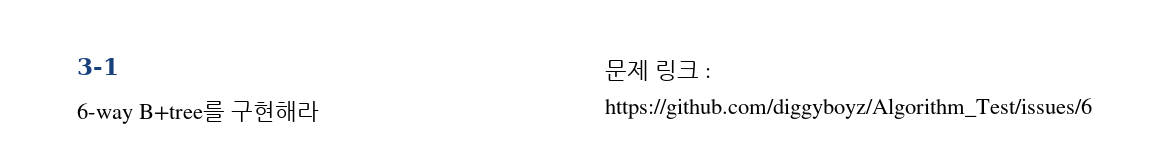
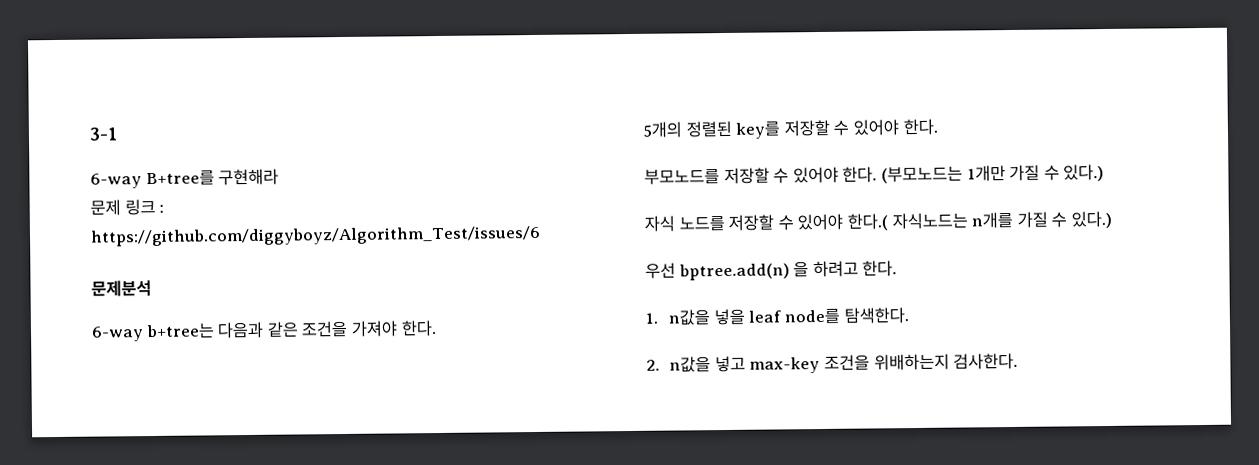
+ 문제분석
+ 6-way b+tree는 다음과 같은 조건을 가져야 한다.
+ 5개의 정렬된 key를 저장할 수 있어야 한다.
+ 부모노드를 저장할 수 있어야 한다. (부모노드는 1개만 가질 수 있다.)
+ 자식 노드를 저장할 수 있어야 한다.( 자식노드는 n개를 가질 수 있다.)
+ 우선 bptree.add(n) 을 하려고 한다.
+ 1. n값을 넣을 leaf node를 탐색한다.
+ 2. n값을 넣고 max-key 조건을 위배하는지 검사한다.

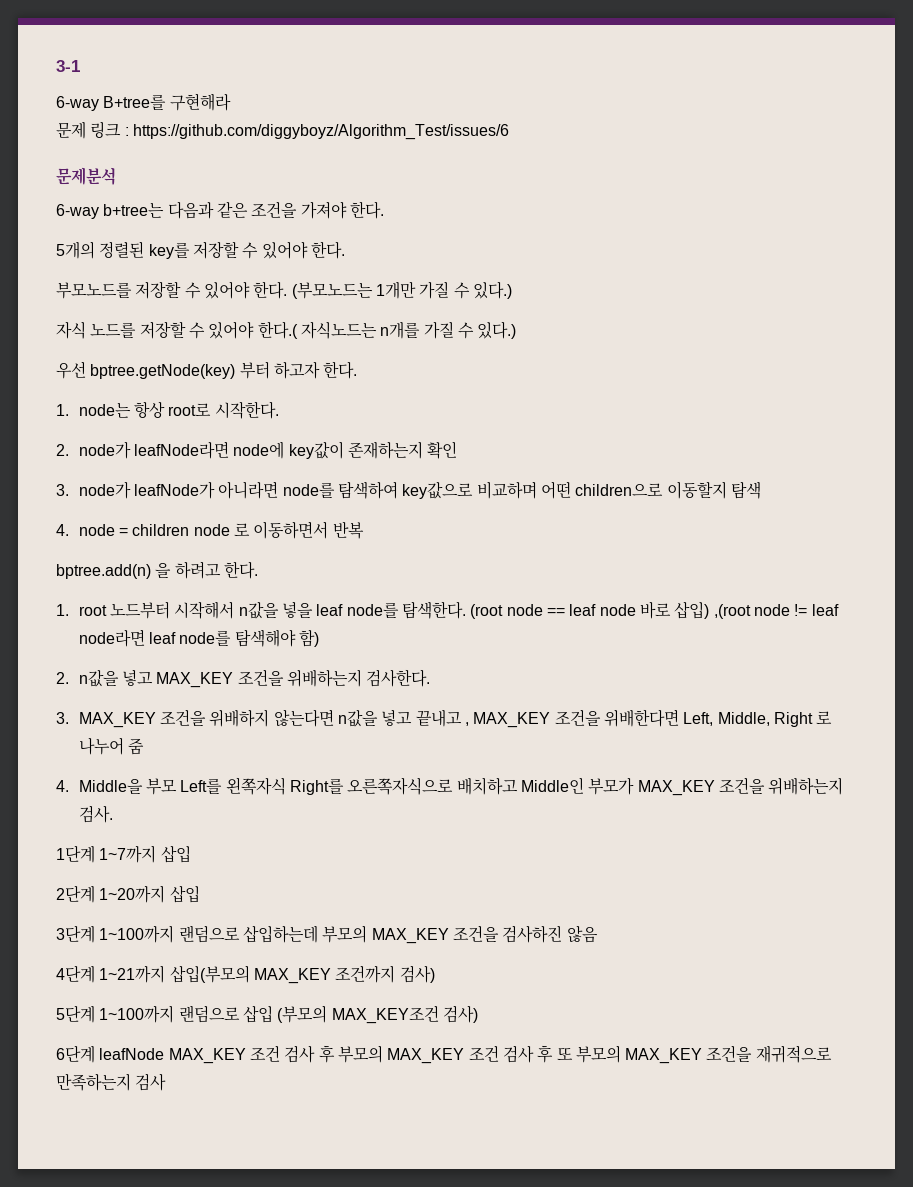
- 우선 bptree.add(n) 을 하려고 한다.
+ 우선 bptree.getNode(key) 부터 하고자 한다.
+ 1. node는 항상 root로 시작한다.
+ 2. node가 leafNode라면 node에 key값이 존재하는지 확인
+ 3. node가 leafNode가 아니라면 node를 탐색하여 key값으로 비교하며 어떤 children으로 이동할지 탐색
+ 4. node = children node 로 이동하면서 반복
+ bptree.add(n) 을 하려고 한다.
- 1. n값을 넣을 leaf node를 탐색한다.
+ 1. root 노드부터 시작해서 n값을 넣을 leaf node를 탐색한다. (root node == leaf node 바로 삽입) ,(root node != leaf node라면 leaf node를 탐색해야 함)
- 2. n값을 넣고 max-key 조건을 위배하는지 검사한다.
+ 2. n값을 넣고 MAX_KEY 조건을 위배하는지 검사한다.
+ 3. MAX_KEY 조건을 위배하지 않는다면 n값을 넣고 끝내고 , MAX_KEY 조건을 위배한다면 Left, Middle, Right 로 나누어 줌
+ 4. Middle을 부모 Left를 왼쪽자식 Right를 오른쪽자식으로 배치하고 Middle인 부모가 MAX_KEY 조건을 위배하는지 검사.
+ 1단계 1~7까지 삽입
+ 2단계 1~20까지 삽입
+ 3단계 1~100까지 랜덤으로 삽입하는데 부모의 MAX_KEY 조건을 검사하진 않음
+ 4단계 1~21까지 삽입(부모의 MAX_KEY 조건까지 검사)
+ 5단계 1~100까지 랜덤으로 삽입 (부모의 MAX_KEY조건 검사)
+ 6단계 leafNode MAX_KEY 조건 검사 후 부모의 MAX_KEY 조건 검사 후 또 부모의 MAX_KEY 조건을 재귀적으로 만족하는지 검사

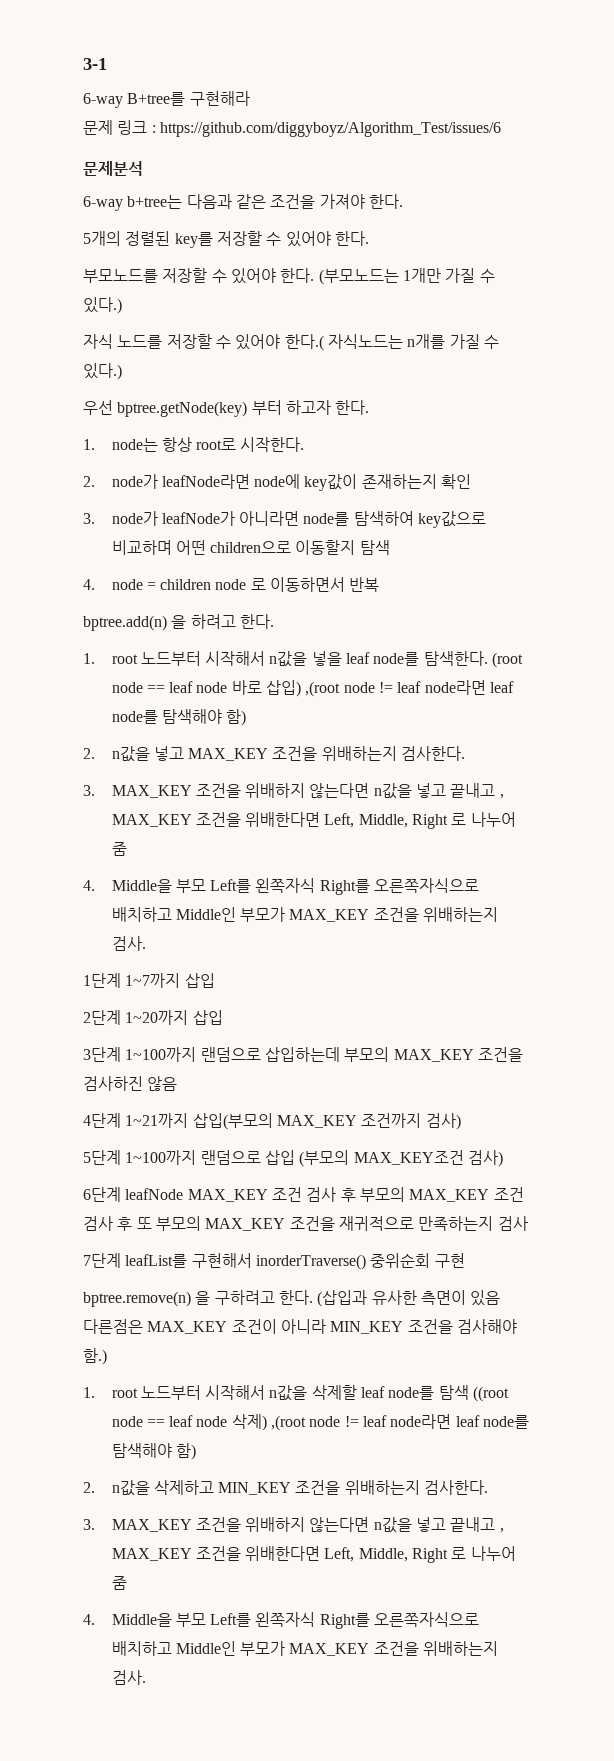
+ 7단계 leafList를 구현해서 inorderTraverse() 중위순회 구현
+ bptree.remove(n) 을 구하려고 한다. (삽입과 유사한 측면이 있음 다른점은 MAX_KEY 조건이 아니라 MIN_KEY 조건을 검사해야 함.)
+ 1. root 노드부터 시작해서 n값을 삭제할 leaf node를 탐색 ((root node == leaf node 삭제) ,(root node != leaf node라면 leaf node를 탐색해야 함)
+ 2. n값을 삭제하고 MIN_KEY 조건을 위배하는지 검사한다.
+ 3. MAX_KEY 조건을 위배하지 않는다면 n값을 넣고 끝내고 , MAX_KEY 조건을 위배한다면 Left, Middle, Right 로 나누어 줌
+ 4. Middle을 부모 Left를 왼쪽자식 Right를 오른쪽자식으로 배치하고 Middle인 부모가 MAX_KEY 조건을 위배하는지 검사.

